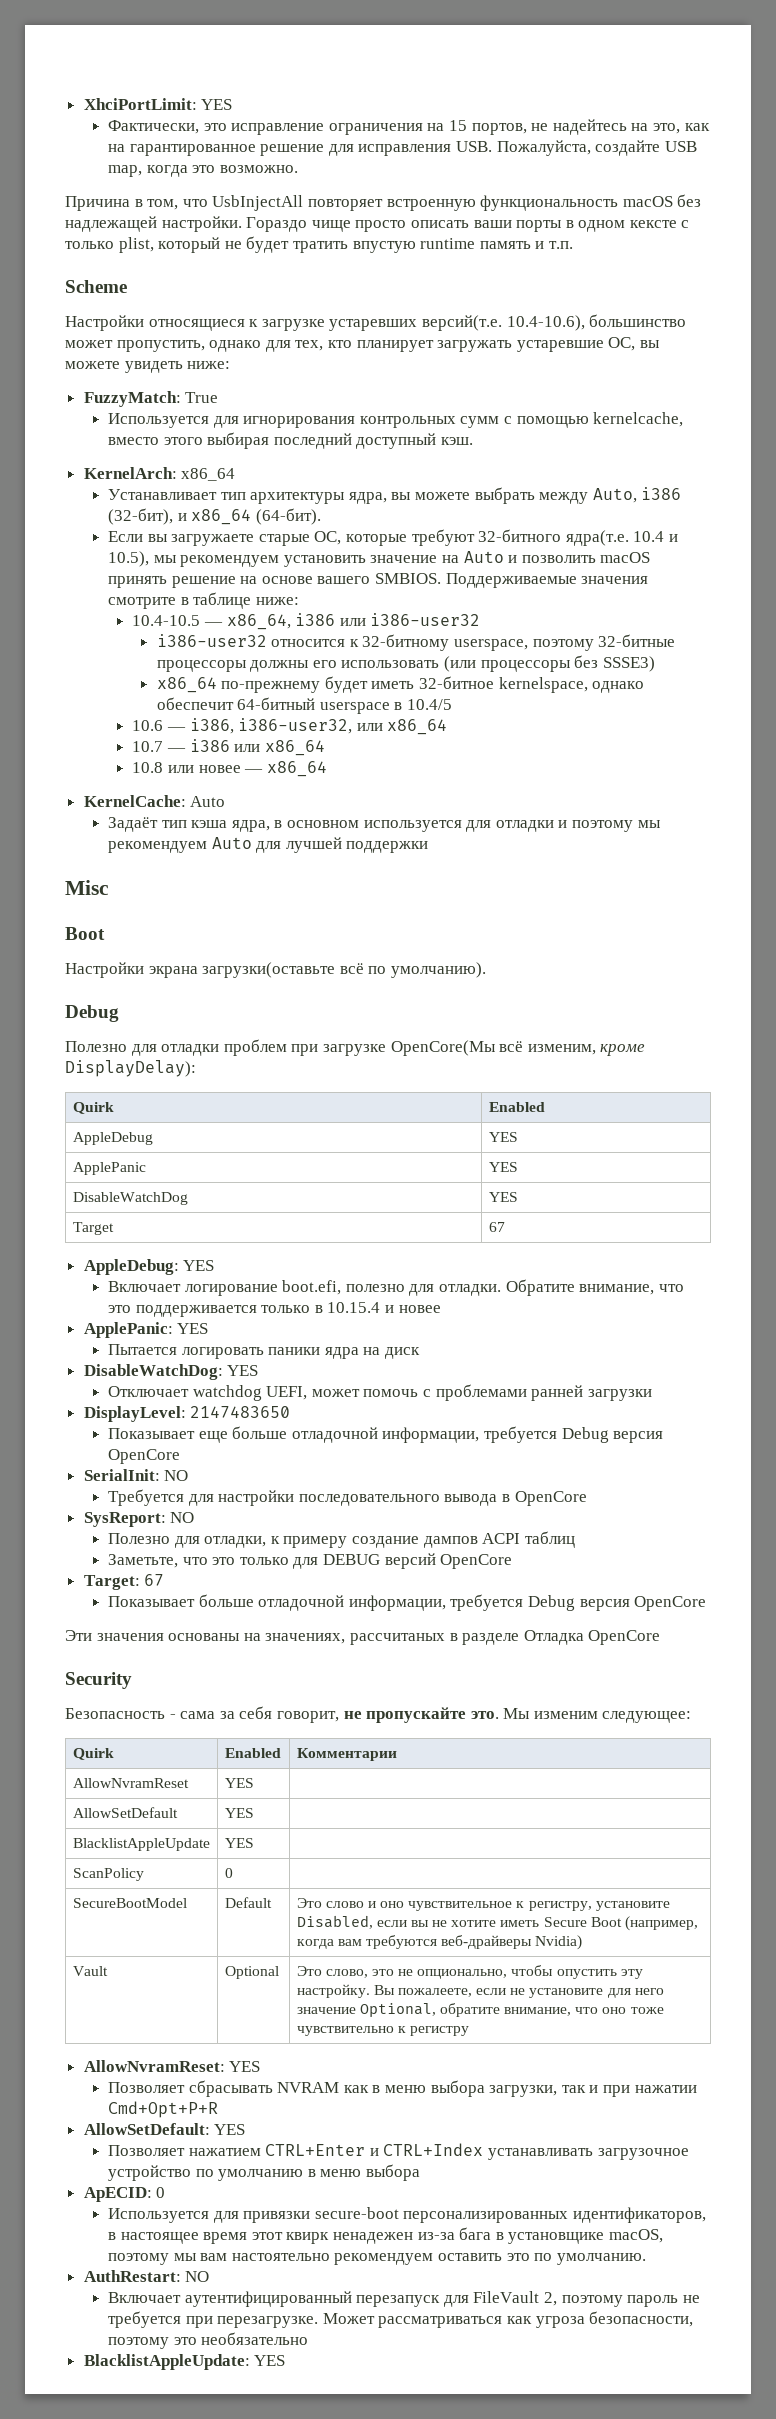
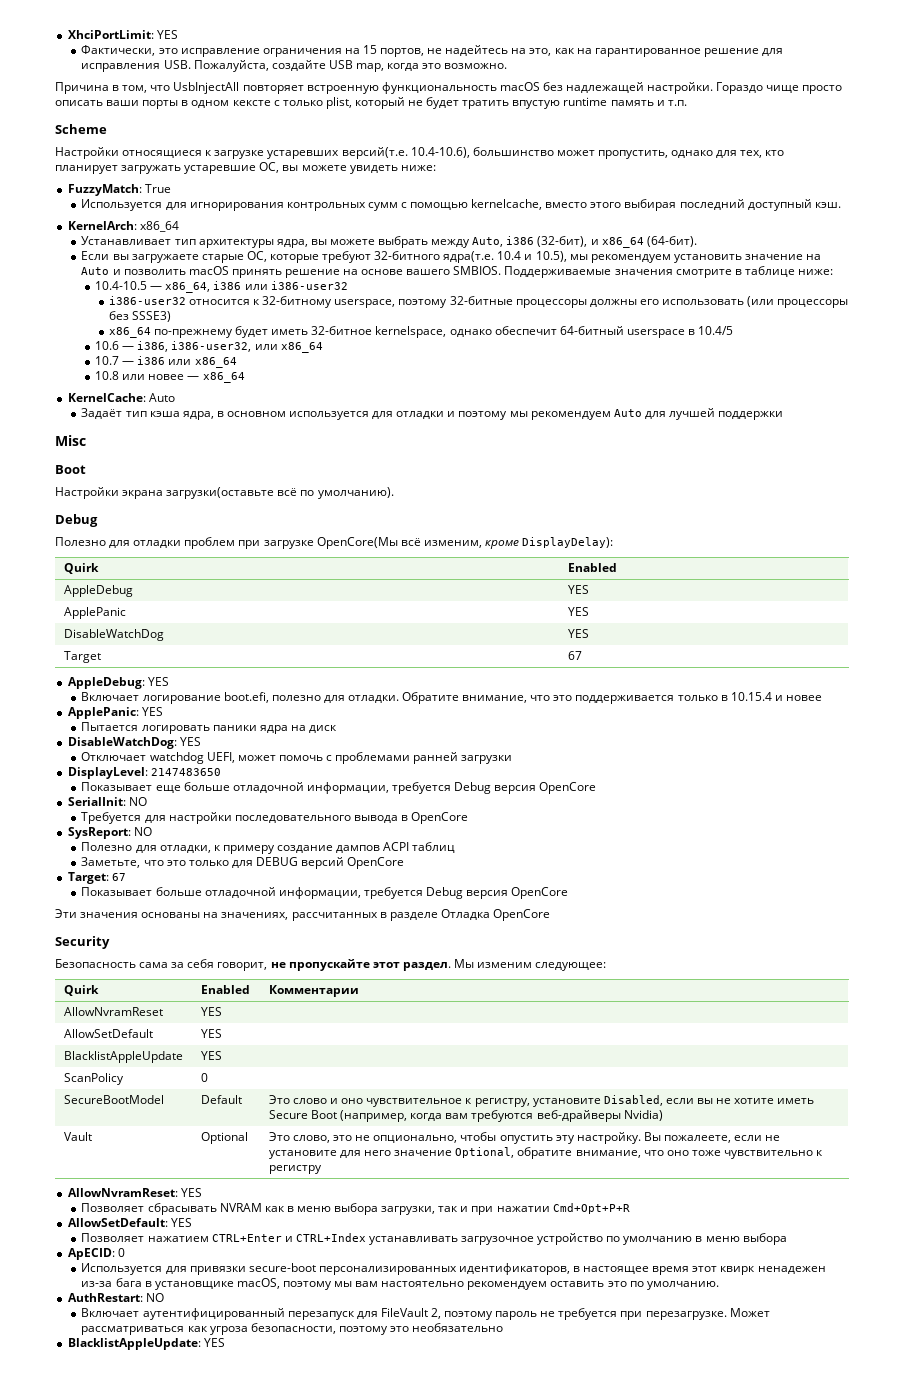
- Эти значения основаны на значениях, рассчитаных в разделе Отладка OpenCore
+ Эти значения основаны на значениях, рассчитанных в разделе Отладка OpenCore
- Безопасность - сама за себя говорит, не пропускайте это.
+ Безопасность сама за себя говорит, не пропускайте этот раздел.

